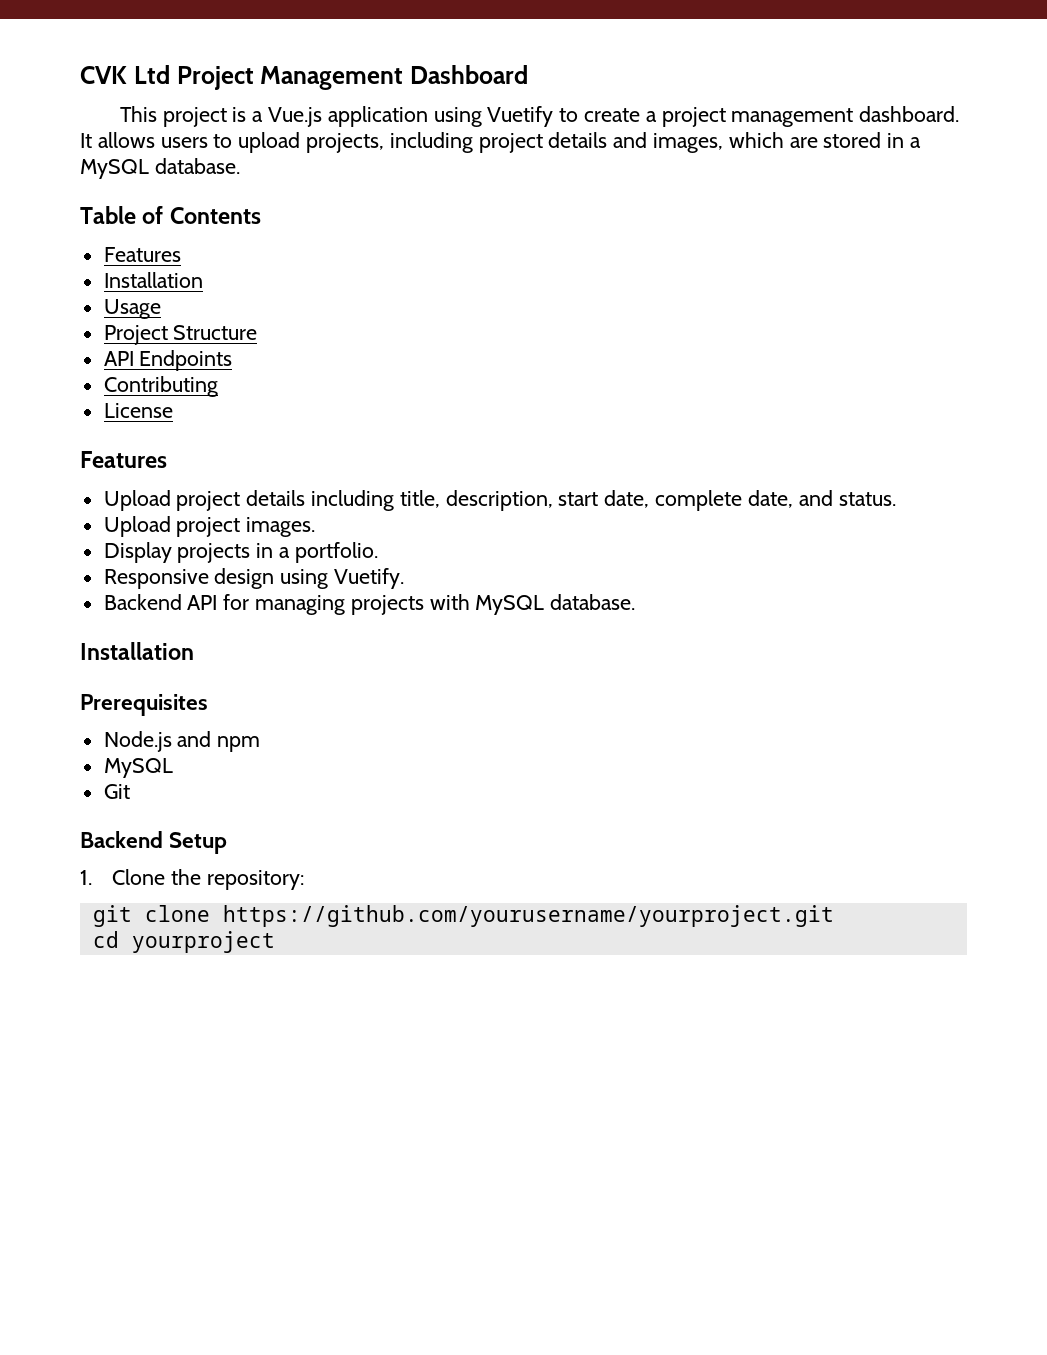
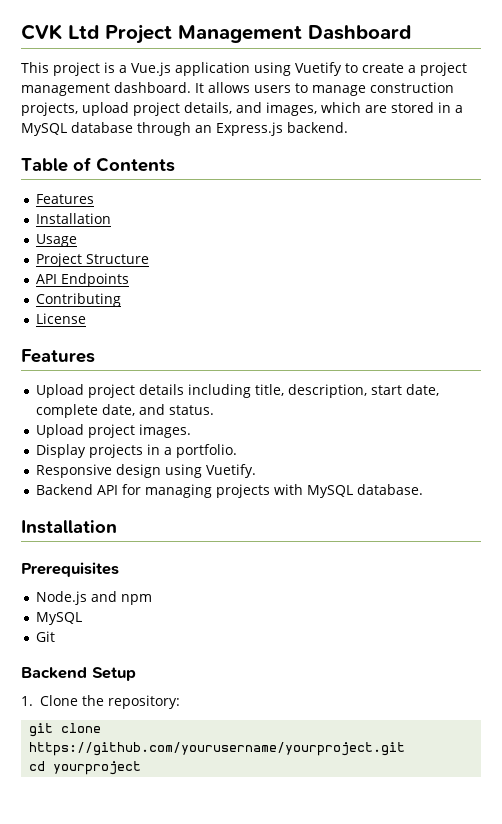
- It allows users to upload projects, including project details and images, which are stored in a MySQL database.
+ It allows users to manage construction projects, upload project details, and images, which are stored in a MySQL database through an Express.js backend.

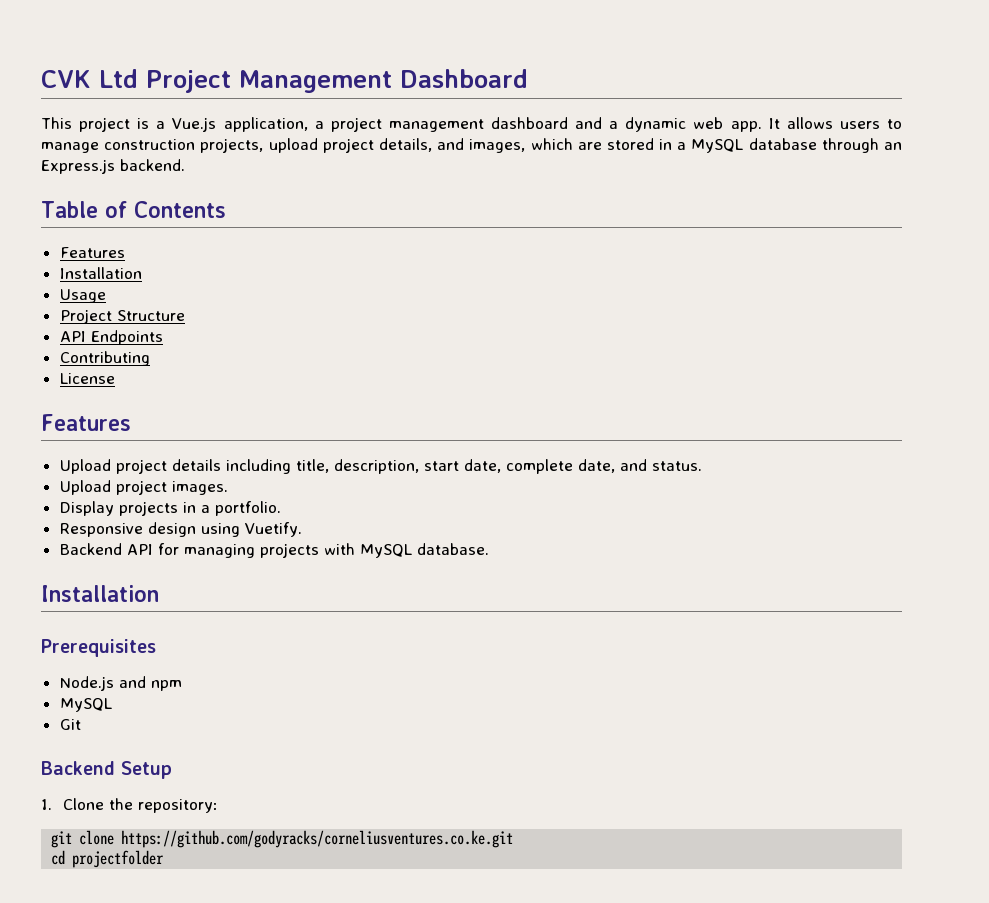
- This project is a Vue.js application using Vuetify to create a project management dashboard.
+ This project is a Vue.js application, a project management dashboard and a dynamic web app.
- git clone https://github.com/yourusername/yourproject.git
+ git clone https://github.com/godyracks/corneliusventures.co.ke.git
- cd yourproject
+ cd projectfolder

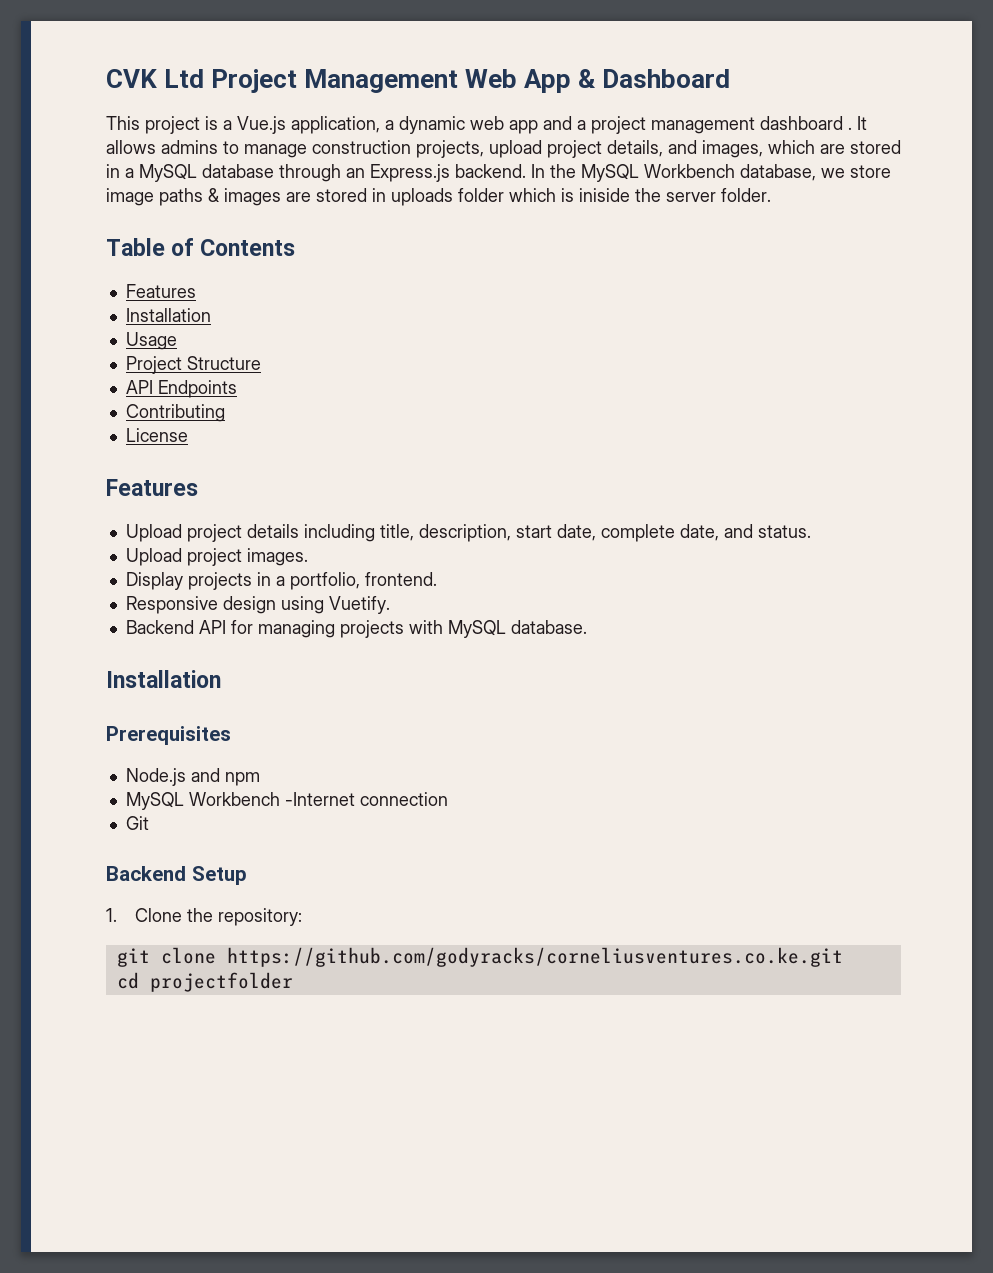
- CVK Ltd Project Management Dashboard
+ CVK Ltd Project Management Web App & Dashboard
- This project is a Vue.js application, a project management dashboard and a dynamic web app.
+ This project is a Vue.js application, a dynamic web app and a project management dashboard .
- It allows users to manage construction projects, upload project details, and images, which are stored in a MySQL database through an Express.js backend.
+ It allows admins to manage construction projects, upload project details, and images, which are stored in a MySQL database through an Express.js backend. In the MySQL Workbench database, we store image paths & images are stored in uploads folder which is iniside the server folder.
- Display projects in a portfolio.
+ Display projects in a portfolio, frontend.
  Node.js and npm
- MySQL
+ MySQL Workbench -Internet connection

